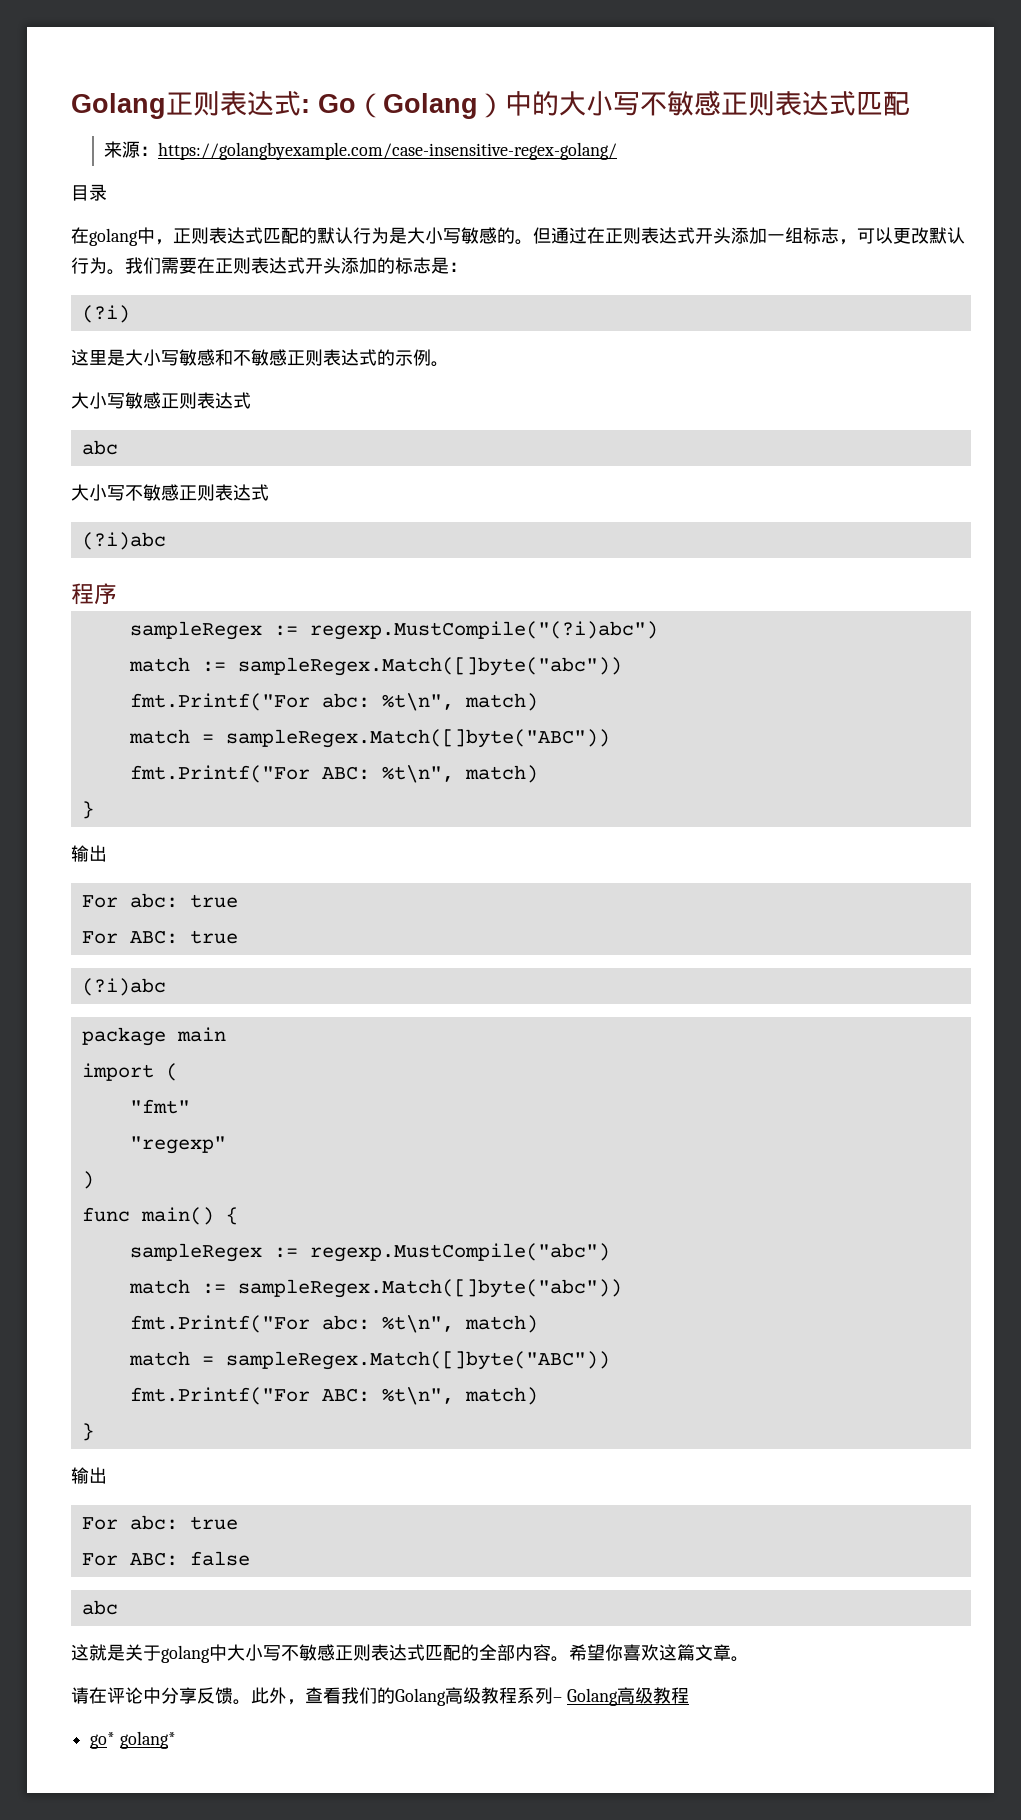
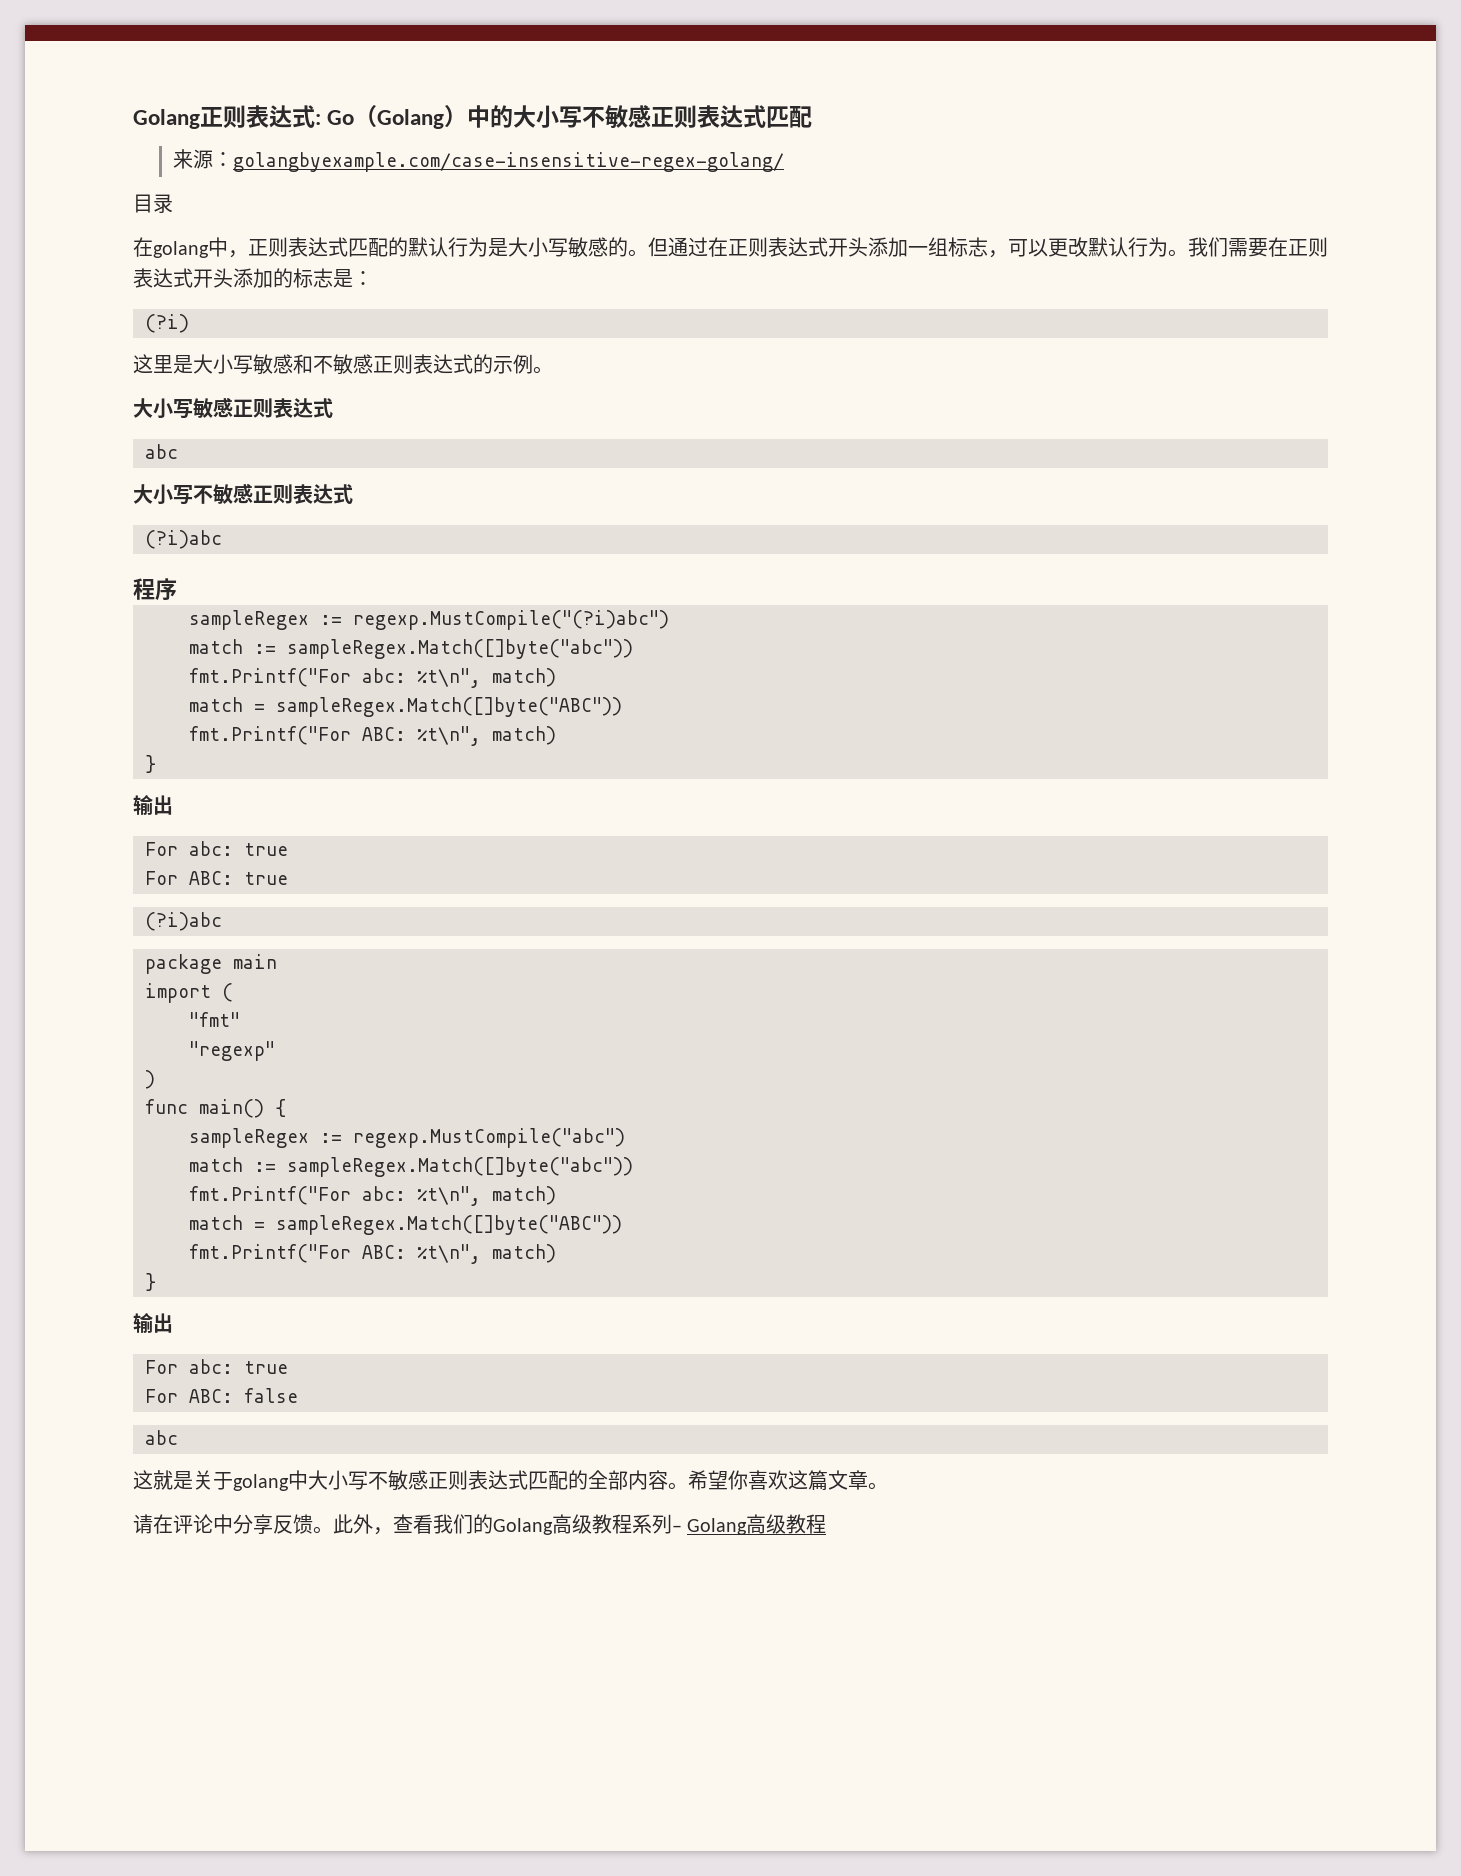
- 来源：https://golangbyexample.com/case-insensitive-regex-golang/
+ 来源：golangbyexample.com/case-insensitive-regex-golang/
- go* golang*

